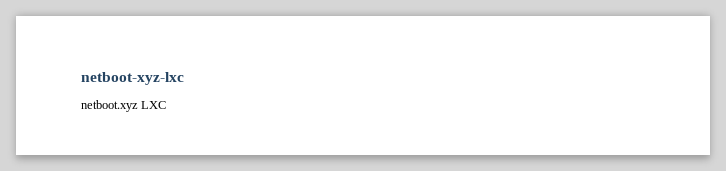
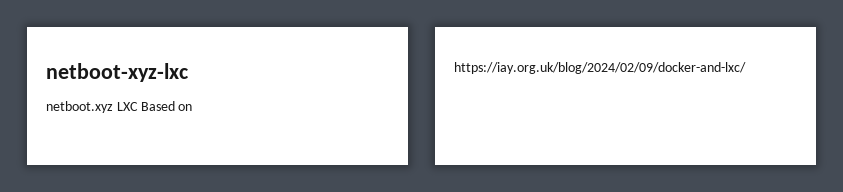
- netboot.xyz LXC
+ netboot.xyz LXC Based on https://iay.org.uk/blog/2024/02/09/docker-and-lxc/

